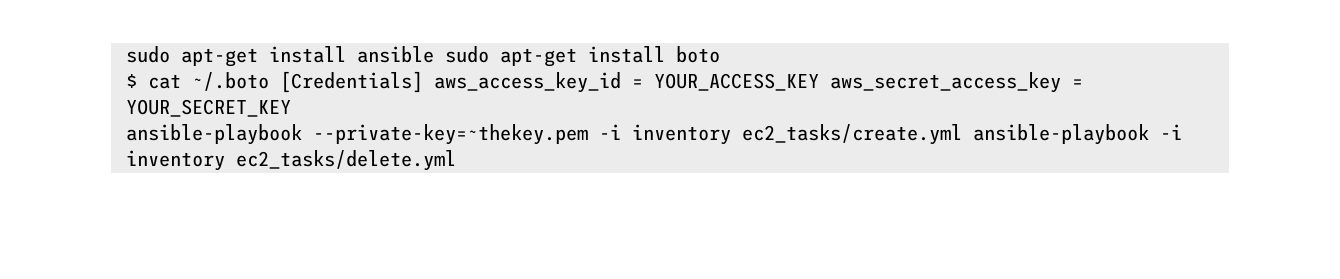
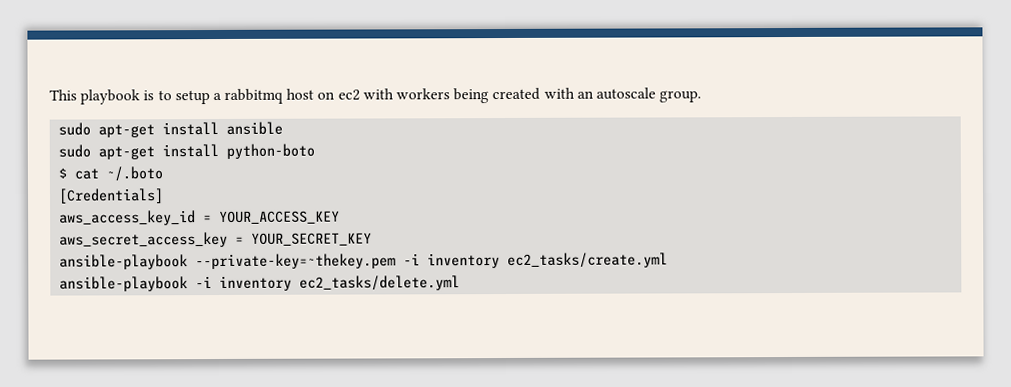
+ This playbook is to setup a rabbitmq host on ec2 with workers being created with an autoscale group.
- sudo apt-get install ansible sudo apt-get install boto
+ sudo apt-get install ansible
+ sudo apt-get install python-boto
- $ cat ~/.boto [Credentials] aws_access_key_id = YOUR_ACCESS_KEY aws_secret_access_key = YOUR_SECRET_KEY
+ $ cat ~/.boto
+ [Credentials]
+ aws_access_key_id = YOUR_ACCESS_KEY
+ aws_secret_access_key = YOUR_SECRET_KEY
- ansible-playbook --private-key=~thekey.pem -i inventory ec2_tasks/create.yml ansible-playbook -i inventory ec2_tasks/delete.yml
+ ansible-playbook --private-key=~thekey.pem -i inventory ec2_tasks/create.yml
+ ansible-playbook -i inventory ec2_tasks/delete.yml

